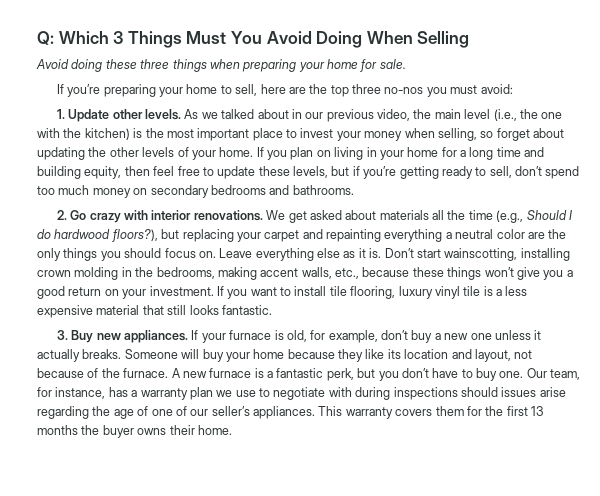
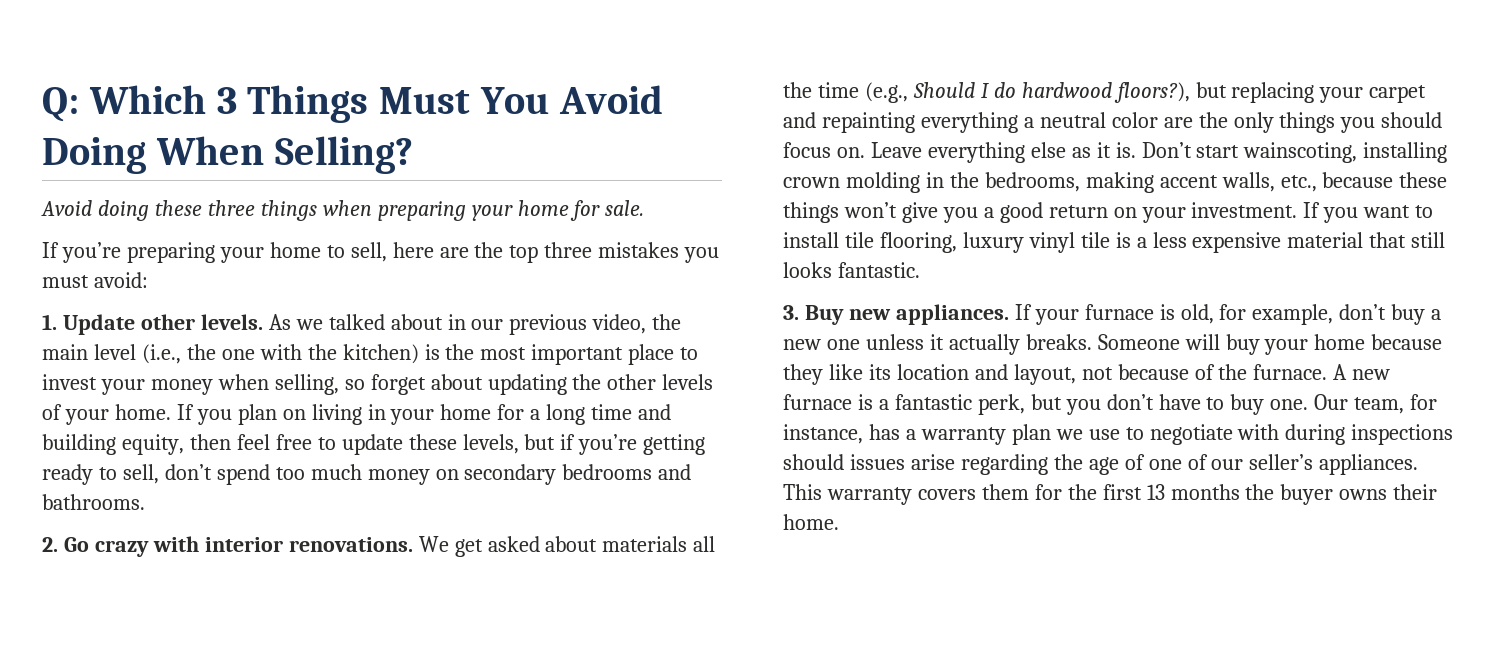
- Q: Which 3 Things Must You Avoid Doing When Selling
+ Q: Which 3 Things Must You Avoid Doing When Selling?
- If you’re preparing your home to sell, here are the top three no-nos you must avoid:
+ If you’re preparing your home to sell, here are the top three mistakes you must avoid:
- Don’t start wainscotting, installing crown molding in the bedrooms, making accent walls, etc., because these things won’t give you a good return on your investment.
+ Don’t start wainscoting, installing crown molding in the bedrooms, making accent walls, etc., because these things won’t give you a good return on your investment.

